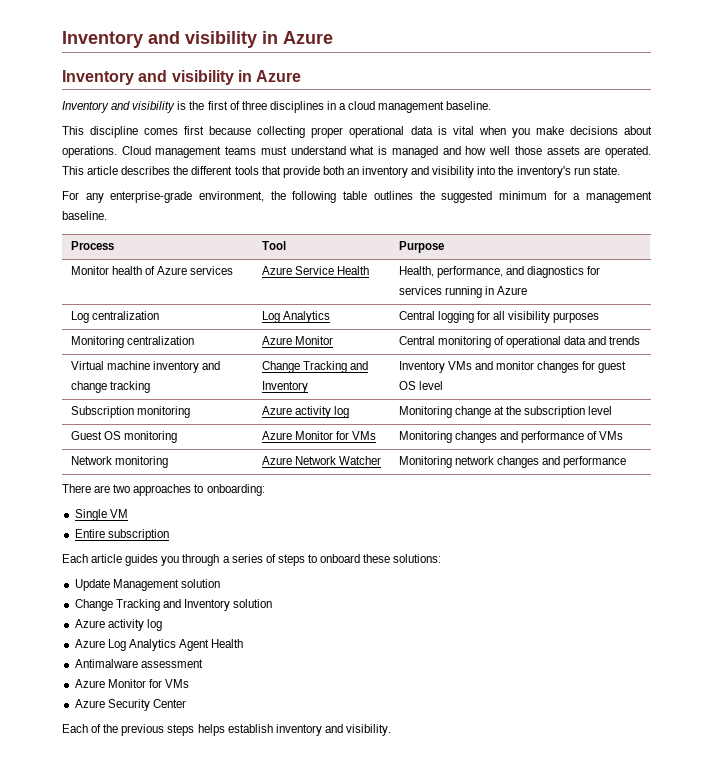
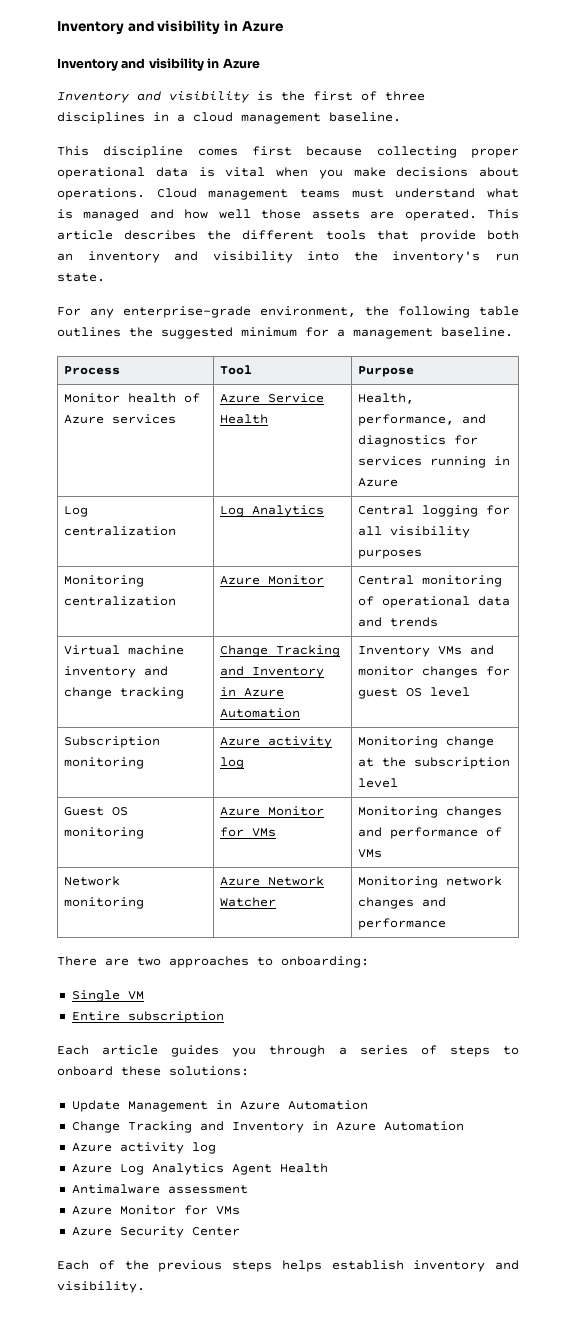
- Virtual machine inventory and change tracking | Change Tracking and Inventory | Inventory VMs and monitor changes for guest OS level
+ Virtual machine inventory and change tracking | Change Tracking and Inventory in Azure Automation | Inventory VMs and monitor changes for guest OS level
- Update Management solution
- Change Tracking and Inventory solution
+ Update Management in Azure Automation
+ Change Tracking and Inventory in Azure Automation

